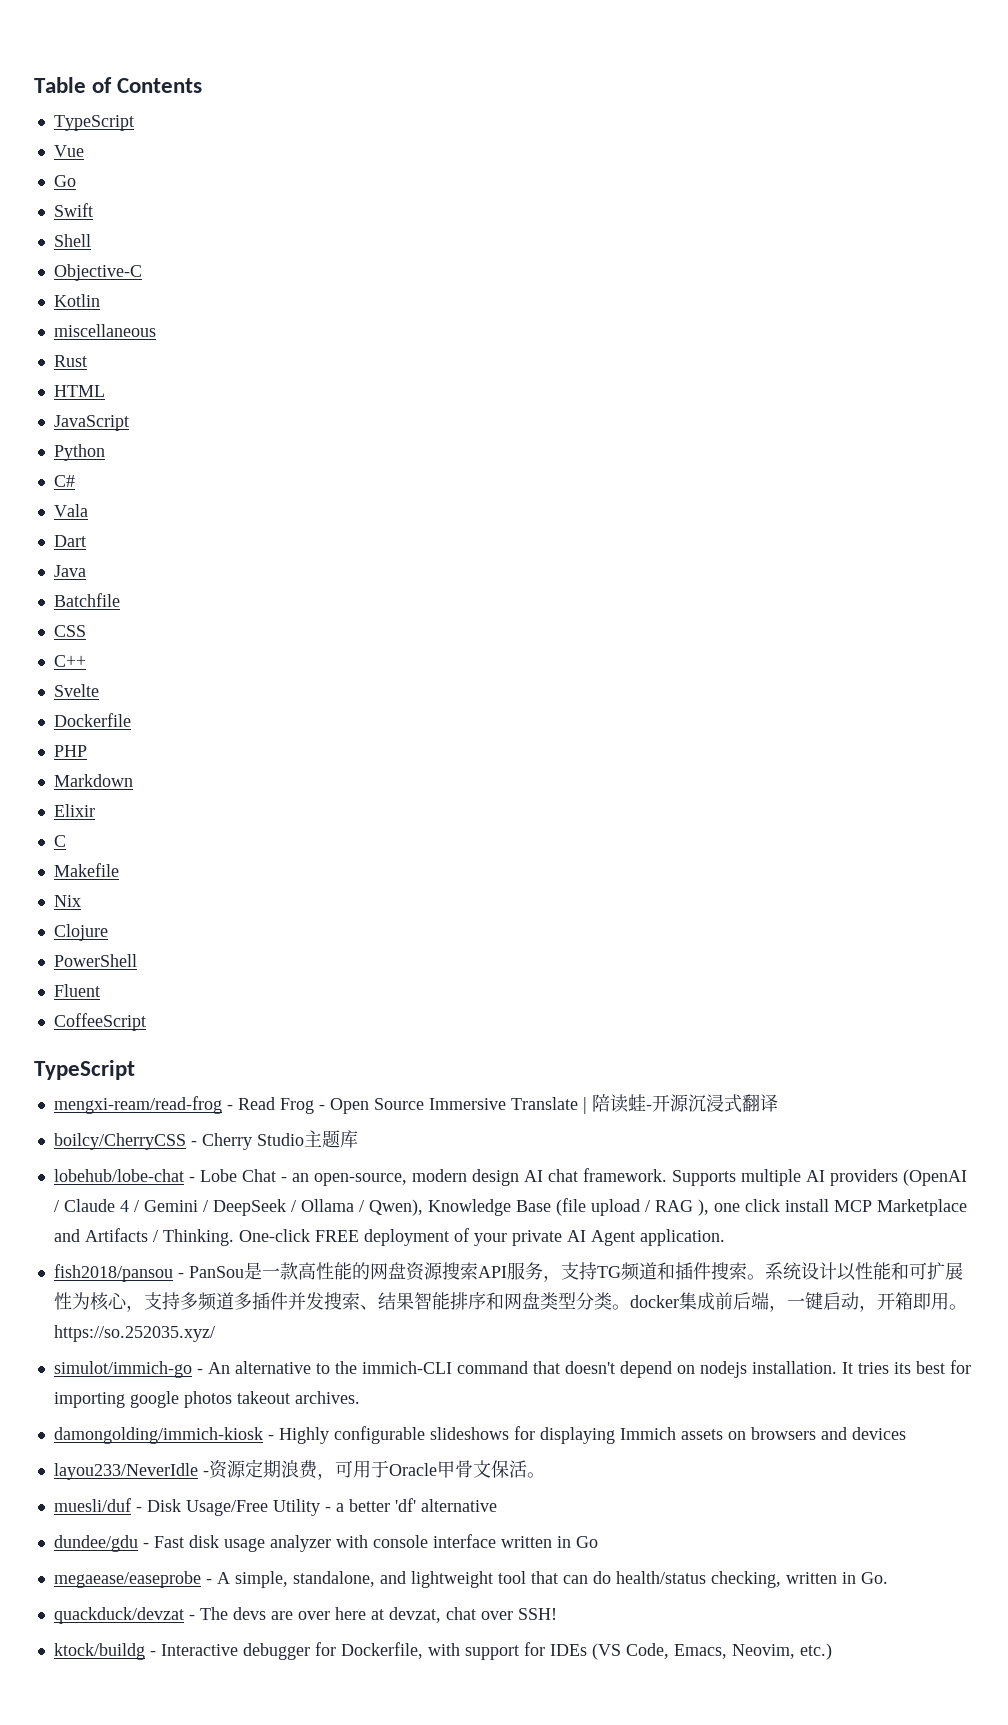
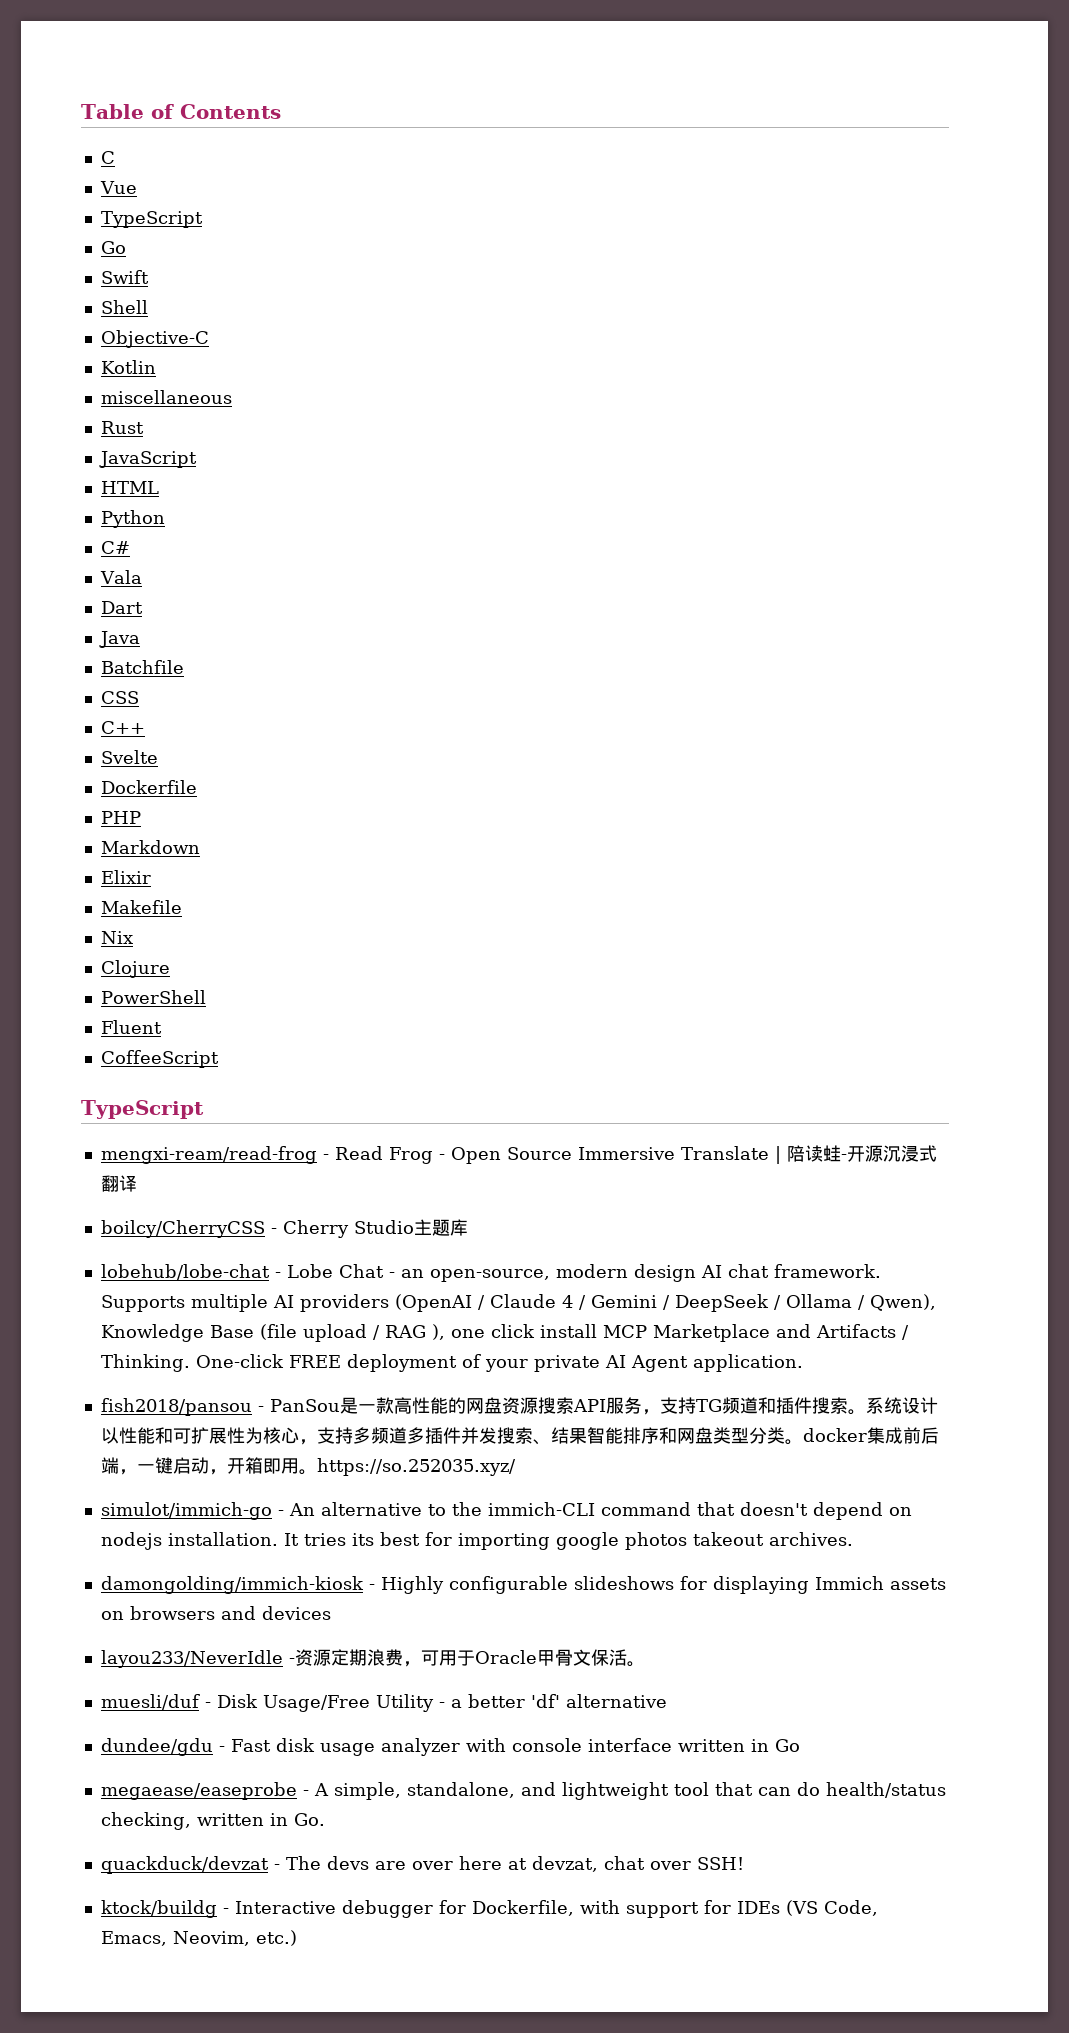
  Table of Contents
- TypeScript
+ C
  Vue
+ TypeScript
+ JavaScript
- JavaScript
- C

